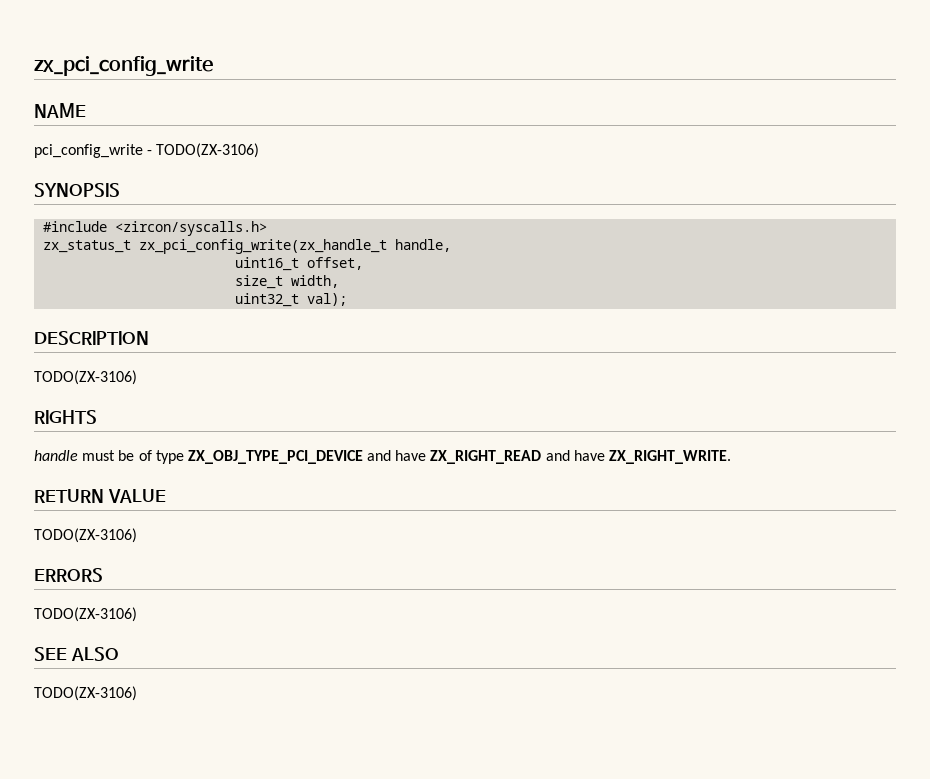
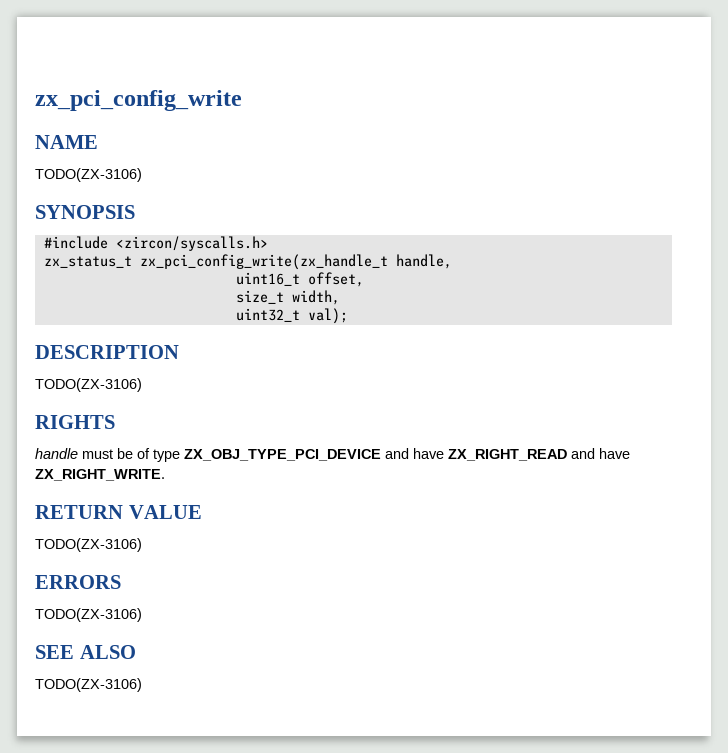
  NAME
- pci_config_write - TODO(ZX-3106)
+ TODO(ZX-3106)

